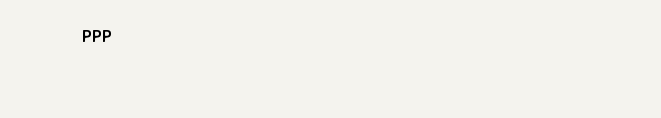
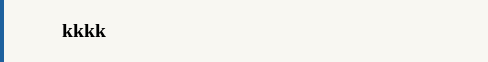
- PPP
+ kkkk

